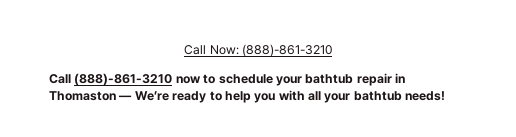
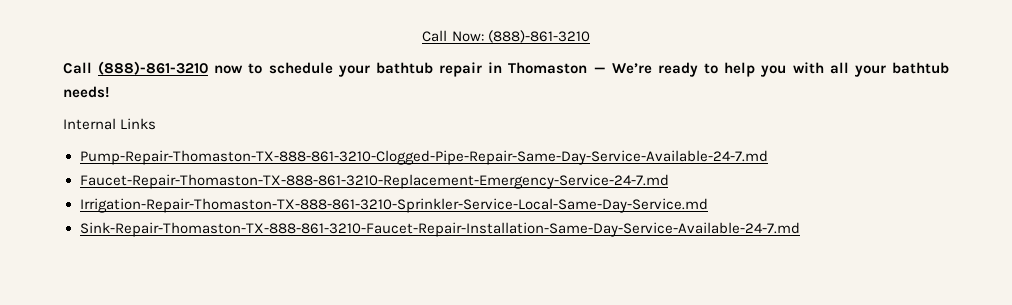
+ Internal Links
+ Pump-Repair-Thomaston-TX-888-861-3210-Clogged-Pipe-Repair-Same-Day-Service-Available-24-7.md
+ Faucet-Repair-Thomaston-TX-888-861-3210-Replacement-Emergency-Service-24-7.md
+ Irrigation-Repair-Thomaston-TX-888-861-3210-Sprinkler-Service-Local-Same-Day-Service.md
+ Sink-Repair-Thomaston-TX-888-861-3210-Faucet-Repair-Installation-Same-Day-Service-Available-24-7.md

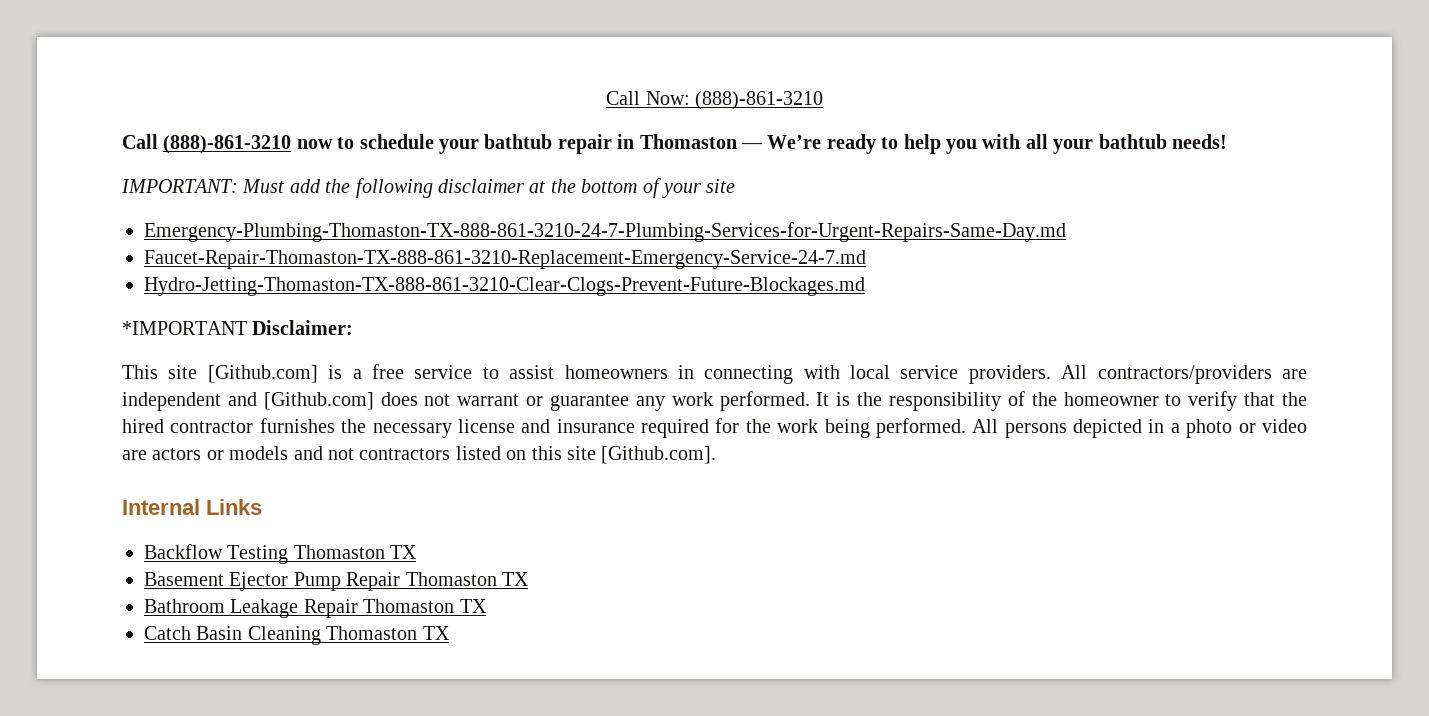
+ IMPORTANT: Must add the following disclaimer at the bottom of your site
+ Emergency-Plumbing-Thomaston-TX-888-861-3210-24-7-Plumbing-Services-for-Urgent-Repairs-Same-Day.md
+ Faucet-Repair-Thomaston-TX-888-861-3210-Replacement-Emergency-Service-24-7.md
+ Hydro-Jetting-Thomaston-TX-888-861-3210-Clear-Clogs-Prevent-Future-Blockages.md
+ *IMPORTANT Disclaimer:
+ This site [Github.com] is a free service to assist homeowners in connecting with local service providers. All contractors/providers are independent and [Github.com] does not warrant or guarantee any work performed. It is the responsibility of the homeowner to verify that the hired contractor furnishes the necessary license and insurance required for the work being performed. All persons depicted in a photo or video are actors or models and not contractors listed on this site [Github.com].
  Internal Links
- Pump-Repair-Thomaston-TX-888-861-3210-Clogged-Pipe-Repair-Same-Day-Service-Available-24-7.md
- Faucet-Repair-Thomaston-TX-888-861-3210-Replacement-Emergency-Service-24-7.md
- Irrigation-Repair-Thomaston-TX-888-861-3210-Sprinkler-Service-Local-Same-Day-Service.md
- Sink-Repair-Thomaston-TX-888-861-3210-Faucet-Repair-Installation-Same-Day-Service-Available-24-7.md
+ Backflow Testing Thomaston TX
+ Basement Ejector Pump Repair Thomaston TX
+ Bathroom Leakage Repair Thomaston TX
+ Catch Basin Cleaning Thomaston TX

